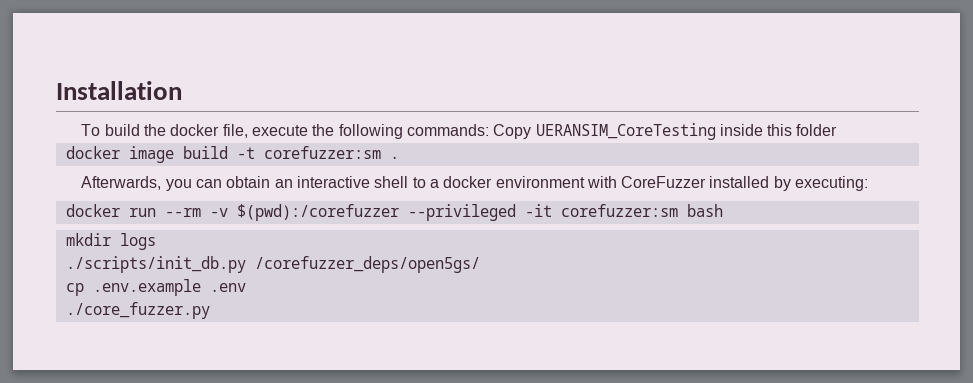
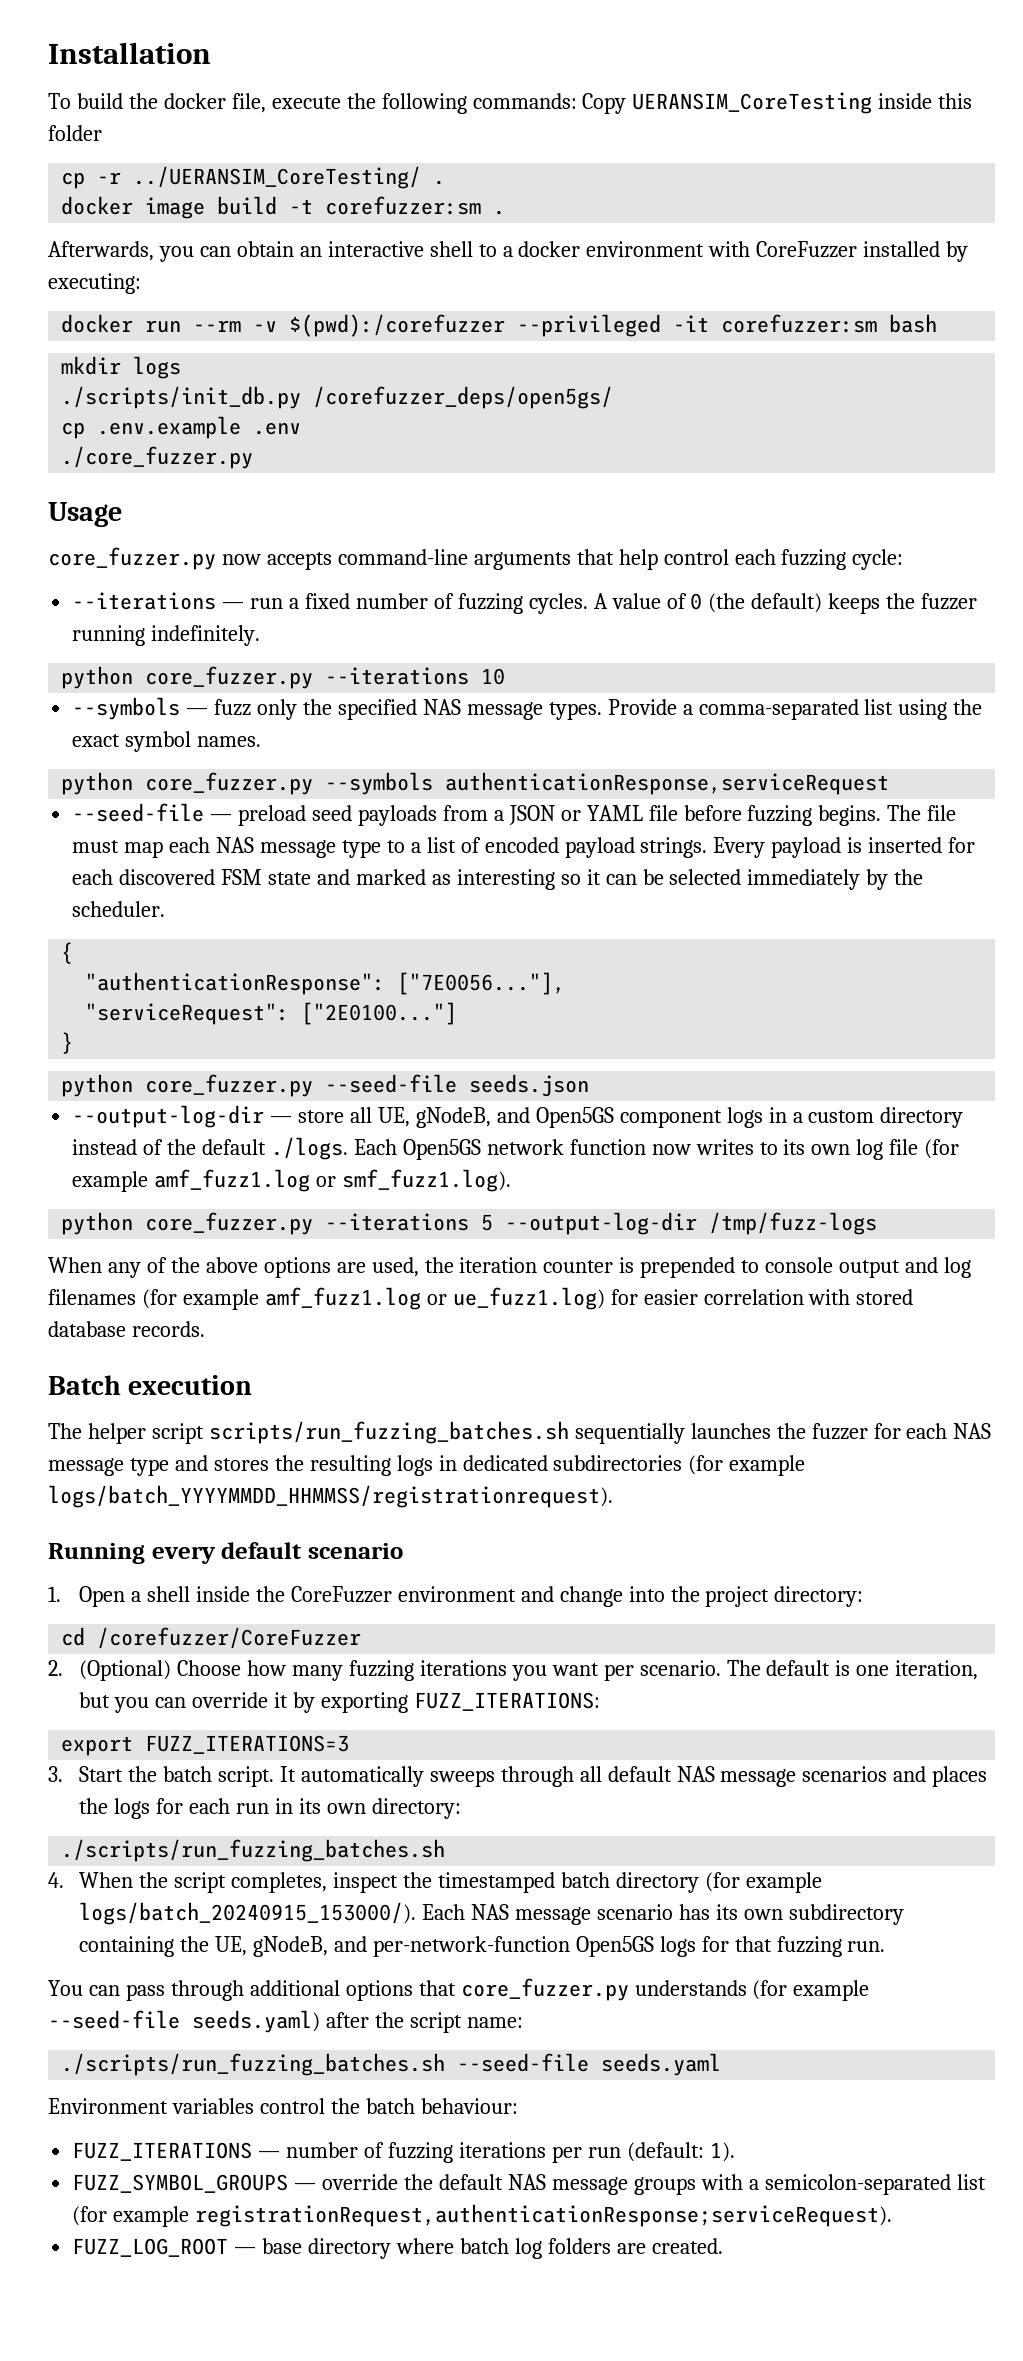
+ cp -r ../UERANSIM_CoreTesting/ .
+ Usage
+ core_fuzzer.py now accepts command-line arguments that help control each fuzzing cycle:
+ --iterations — run a fixed number of fuzzing cycles. A value of 0 (the default) keeps the fuzzer running indefinitely.
+ python core_fuzzer.py --iterations 10
+ --symbols — fuzz only the specified NAS message types. Provide a comma-separated list using the exact symbol names.
+ python core_fuzzer.py --symbols authenticationResponse,serviceRequest
+ --seed-file — preload seed payloads from a JSON or YAML file before fuzzing begins. The file must map each NAS message type to a list of encoded payload strings. Every payload is inserted for each discovered FSM state and marked as interesting so it can be selected immediately by the scheduler.
+ {
+ "authenticationResponse": ["7E0056..."],
+ "serviceRequest": ["2E0100..."]
+ }
+ python core_fuzzer.py --seed-file seeds.json
+ --output-log-dir — store all UE, gNodeB, and Open5GS component logs in a custom directory instead of the default ./logs. Each Open5GS network function now writes to its own log file (for example amf_fuzz1.log or smf_fuzz1.log).
+ python core_fuzzer.py --iterations 5 --output-log-dir /tmp/fuzz-logs
+ When any of the above options are used, the iteration counter is prepended to console output and log filenames (for example amf_fuzz1.log or ue_fuzz1.log) for easier correlation with stored database records.
+ Batch execution
+ The helper script scripts/run_fuzzing_batches.sh sequentially launches the fuzzer for each NAS message type and stores the resulting logs in dedicated subdirectories (for example logs/batch_YYYYMMDD_HHMMSS/registrationrequest).
+ Running every default scenario
+ 1. Open a shell inside the CoreFuzzer environment and change into the project directory:
+ cd /corefuzzer/CoreFuzzer
+ 2. (Optional) Choose how many fuzzing iterations you want per scenario. The default is one iteration, but you can override it by exporting FUZZ_ITERATIONS:
+ export FUZZ_ITERATIONS=3
+ 3. Start the batch script. It automatically sweeps through all default NAS message scenarios and places the logs for each run in its own directory:
+ ./scripts/run_fuzzing_batches.sh
+ 4. When the script completes, inspect the timestamped batch directory (for example logs/batch_20240915_153000/). Each NAS message scenario has its own subdirectory containing the UE, gNodeB, and per-network-function Open5GS logs for that fuzzing run.
+ You can pass through additional options that core_fuzzer.py understands (for example --seed-file seeds.yaml) after the script name:
+ ./scripts/run_fuzzing_batches.sh --seed-file seeds.yaml
+ Environment variables control the batch behaviour:
+ FUZZ_ITERATIONS — number of fuzzing iterations per run (default: 1).
+ FUZZ_SYMBOL_GROUPS — override the default NAS message groups with a semicolon-separated list (for example registrationRequest,authenticationResponse;serviceRequest).
+ FUZZ_LOG_ROOT — base directory where batch log folders are created.

